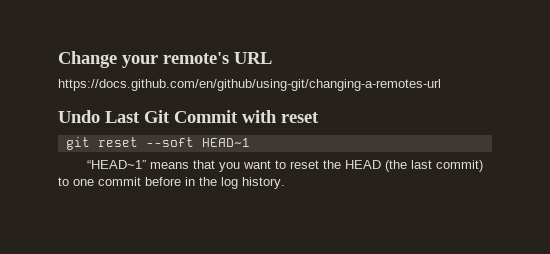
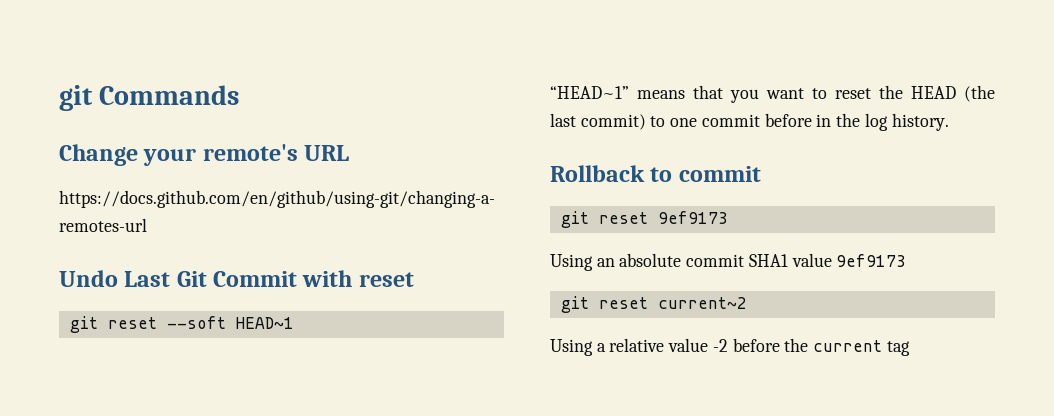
+ git Commands
+ Rollback to commit
+ git reset 9ef9173
+ Using an absolute commit SHA1 value 9ef9173
+ git reset current~2
+ Using a relative value -2 before the current tag

